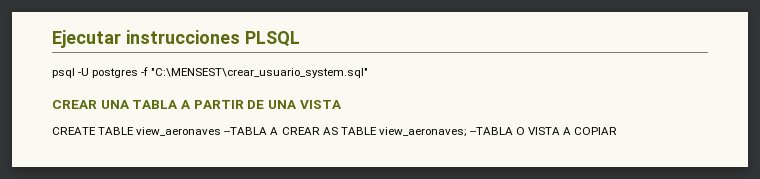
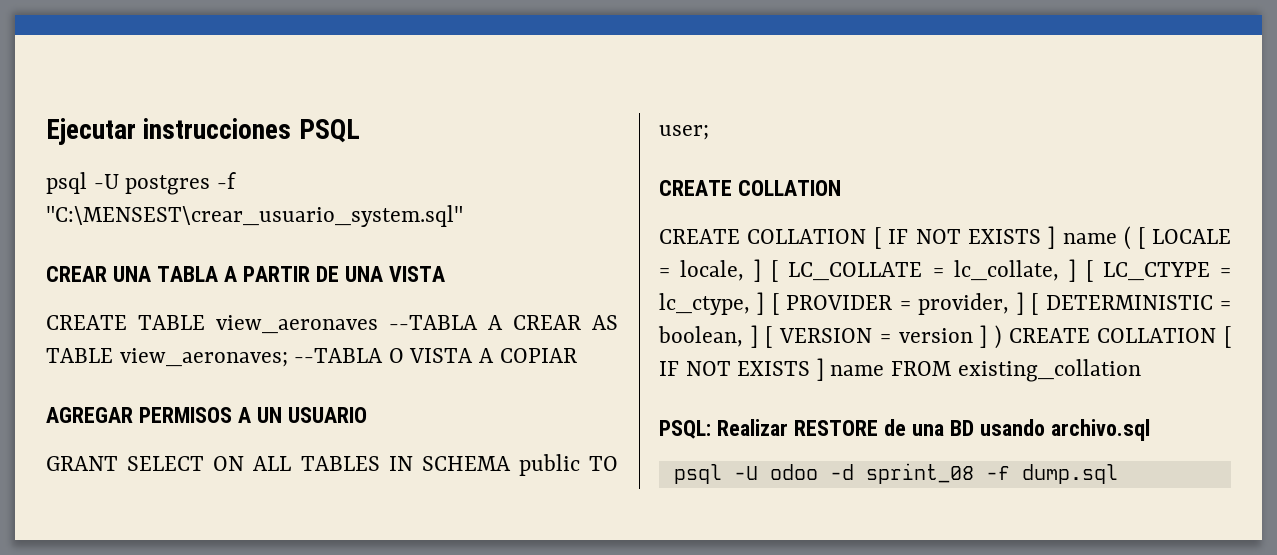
- Ejecutar instrucciones PLSQL
+ Ejecutar instrucciones PSQL
+ AGREGAR PERMISOS A UN USUARIO
+ GRANT SELECT ON ALL TABLES IN SCHEMA public TO user;
+ CREATE COLLATION
+ CREATE COLLATION [ IF NOT EXISTS ] name ( [ LOCALE = locale, ] [ LC_COLLATE = lc_collate, ] [ LC_CTYPE = lc_ctype, ] [ PROVIDER = provider, ] [ DETERMINISTIC = boolean, ] [ VERSION = version ] ) CREATE COLLATION [ IF NOT EXISTS ] name FROM existing_collation
+ PSQL: Realizar RESTORE de una BD usando archivo.sql
+ psql -U odoo -d sprint_08 -f dump.sql

